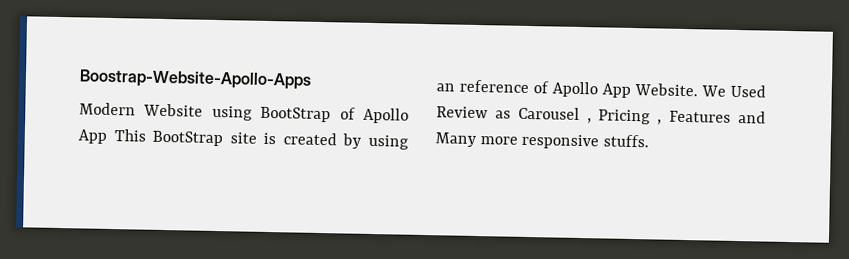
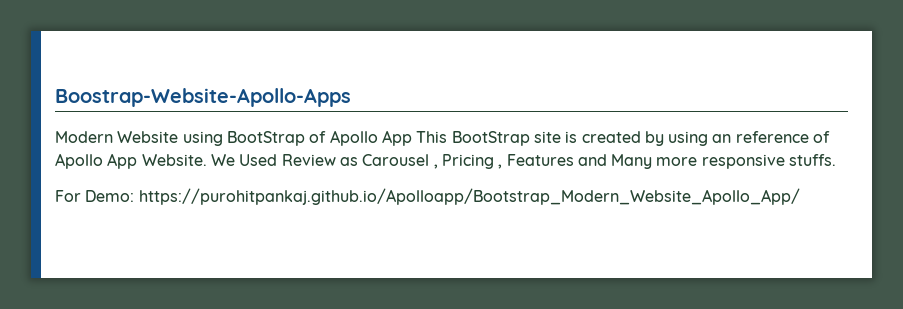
+ For Demo: https://purohitpankaj.github.io/Apolloapp/Bootstrap_Modern_Website_Apollo_App/

